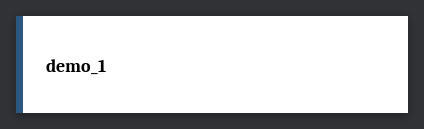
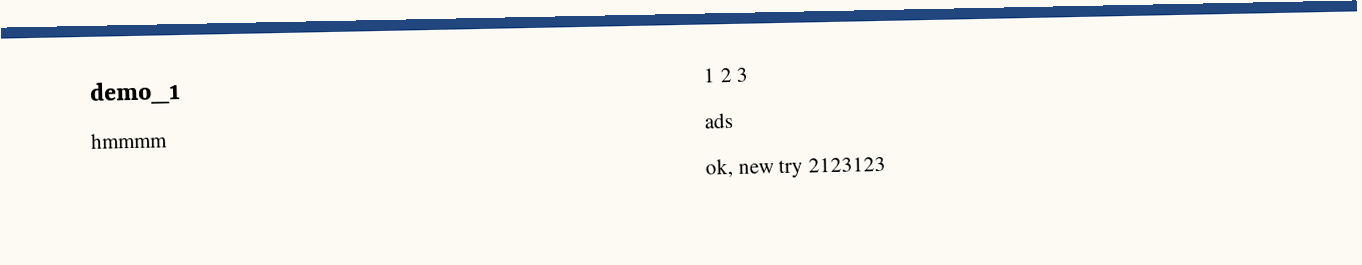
+ hmmmm
+ 1 2 3
+ ads
+ ok, new try 2123123

